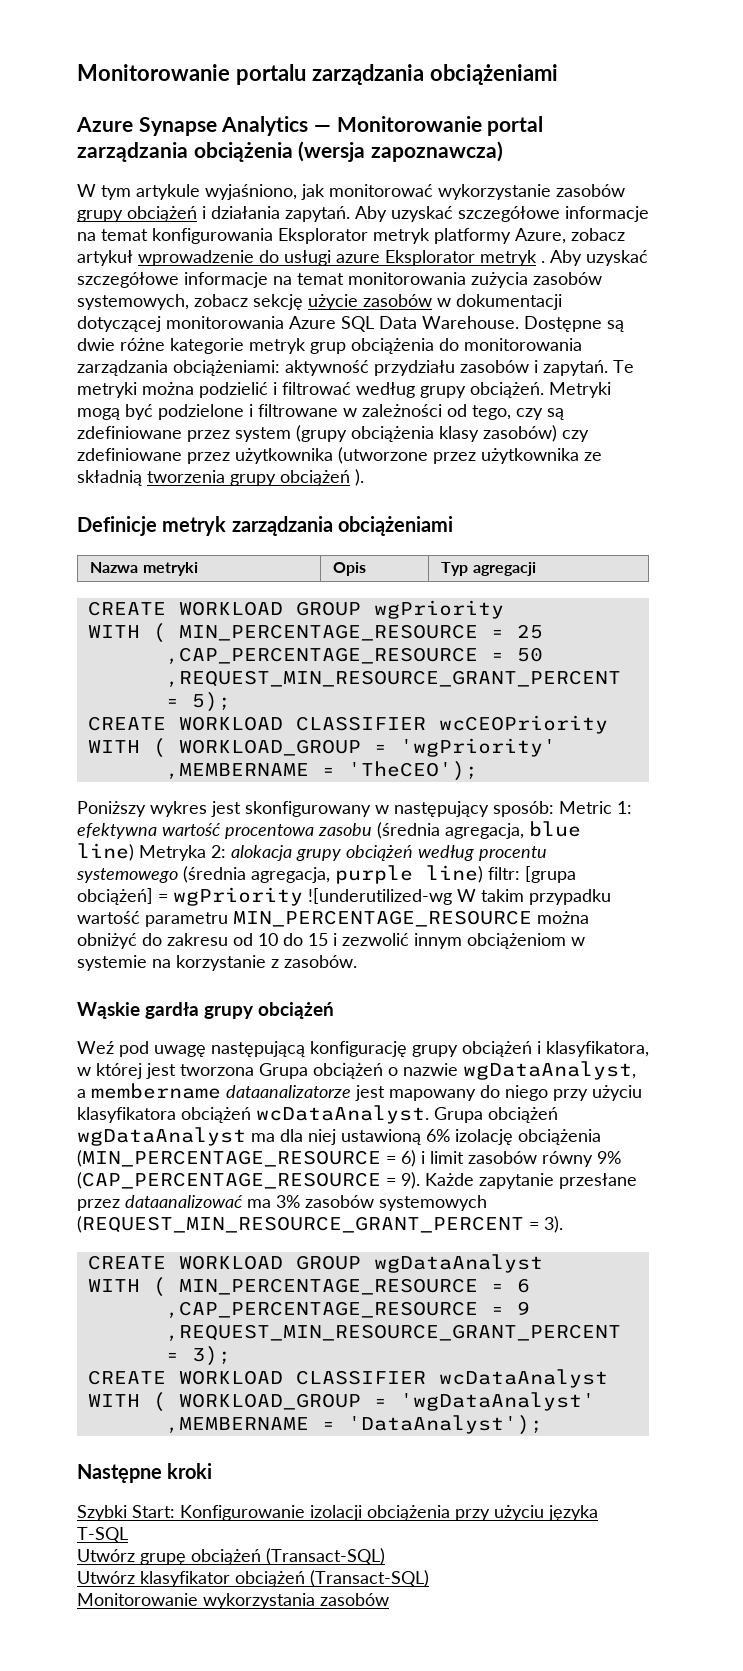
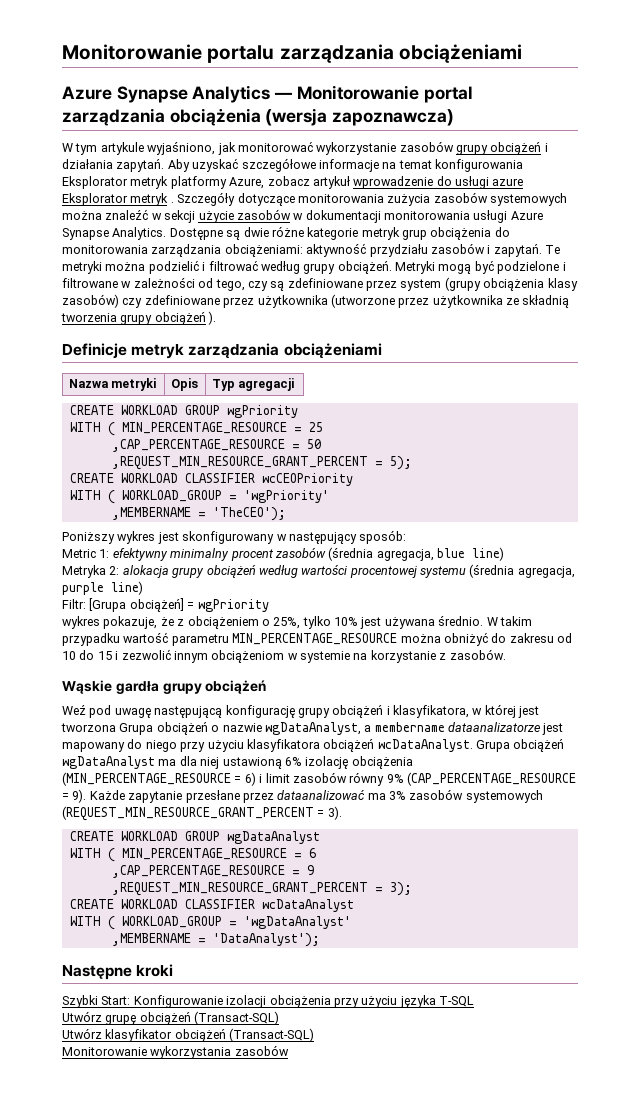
- Aby uzyskać szczegółowe informacje na temat monitorowania zużycia zasobów systemowych, zobacz sekcję użycie zasobów w dokumentacji dotyczącej monitorowania Azure SQL Data Warehouse.
+ Szczegóły dotyczące monitorowania zużycia zasobów systemowych można znaleźć w sekcji użycie zasobów w dokumentacji monitorowania usługi Azure Synapse Analytics.
- Poniższy wykres jest skonfigurowany w następujący sposób: Metric 1: efektywna wartość procentowa zasobu (średnia agregacja, blue line) Metryka 2: alokacja grupy obciążeń według procentu systemowego (średnia agregacja, purple line) filtr: [grupa obciążeń] = wgPriority ![underutilized-wg W takim przypadku wartość parametru MIN_PERCENTAGE_RESOURCE można obniżyć do zakresu od 10 do 15 i zezwolić innym obciążeniom w systemie na korzystanie z zasobów.
+ Poniższy wykres jest skonfigurowany w następujący sposób:
+ Metric 1: efektywny minimalny procent zasobów (średnia agregacja, blue line)
+ Metryka 2: alokacja grupy obciążeń według wartości procentowej systemu (średnia agregacja, purple line)
+ Filtr: [Grupa obciążeń] = wgPriority
+ wykres pokazuje, że z obciążeniem o 25%, tylko 10% jest używana średnio. W takim przypadku wartość parametru MIN_PERCENTAGE_RESOURCE można obniżyć do zakresu od 10 do 15 i zezwolić innym obciążeniom w systemie na korzystanie z zasobów.

